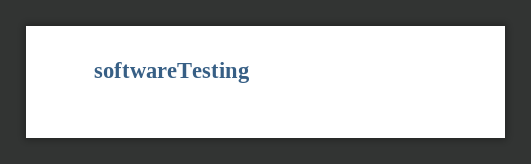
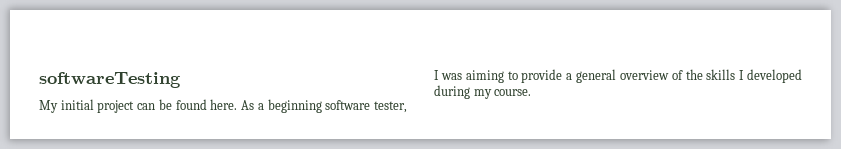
+ My initial project can be found here. As a beginning software tester, I was aiming to provide a general overview of the skills I developed during my course.

